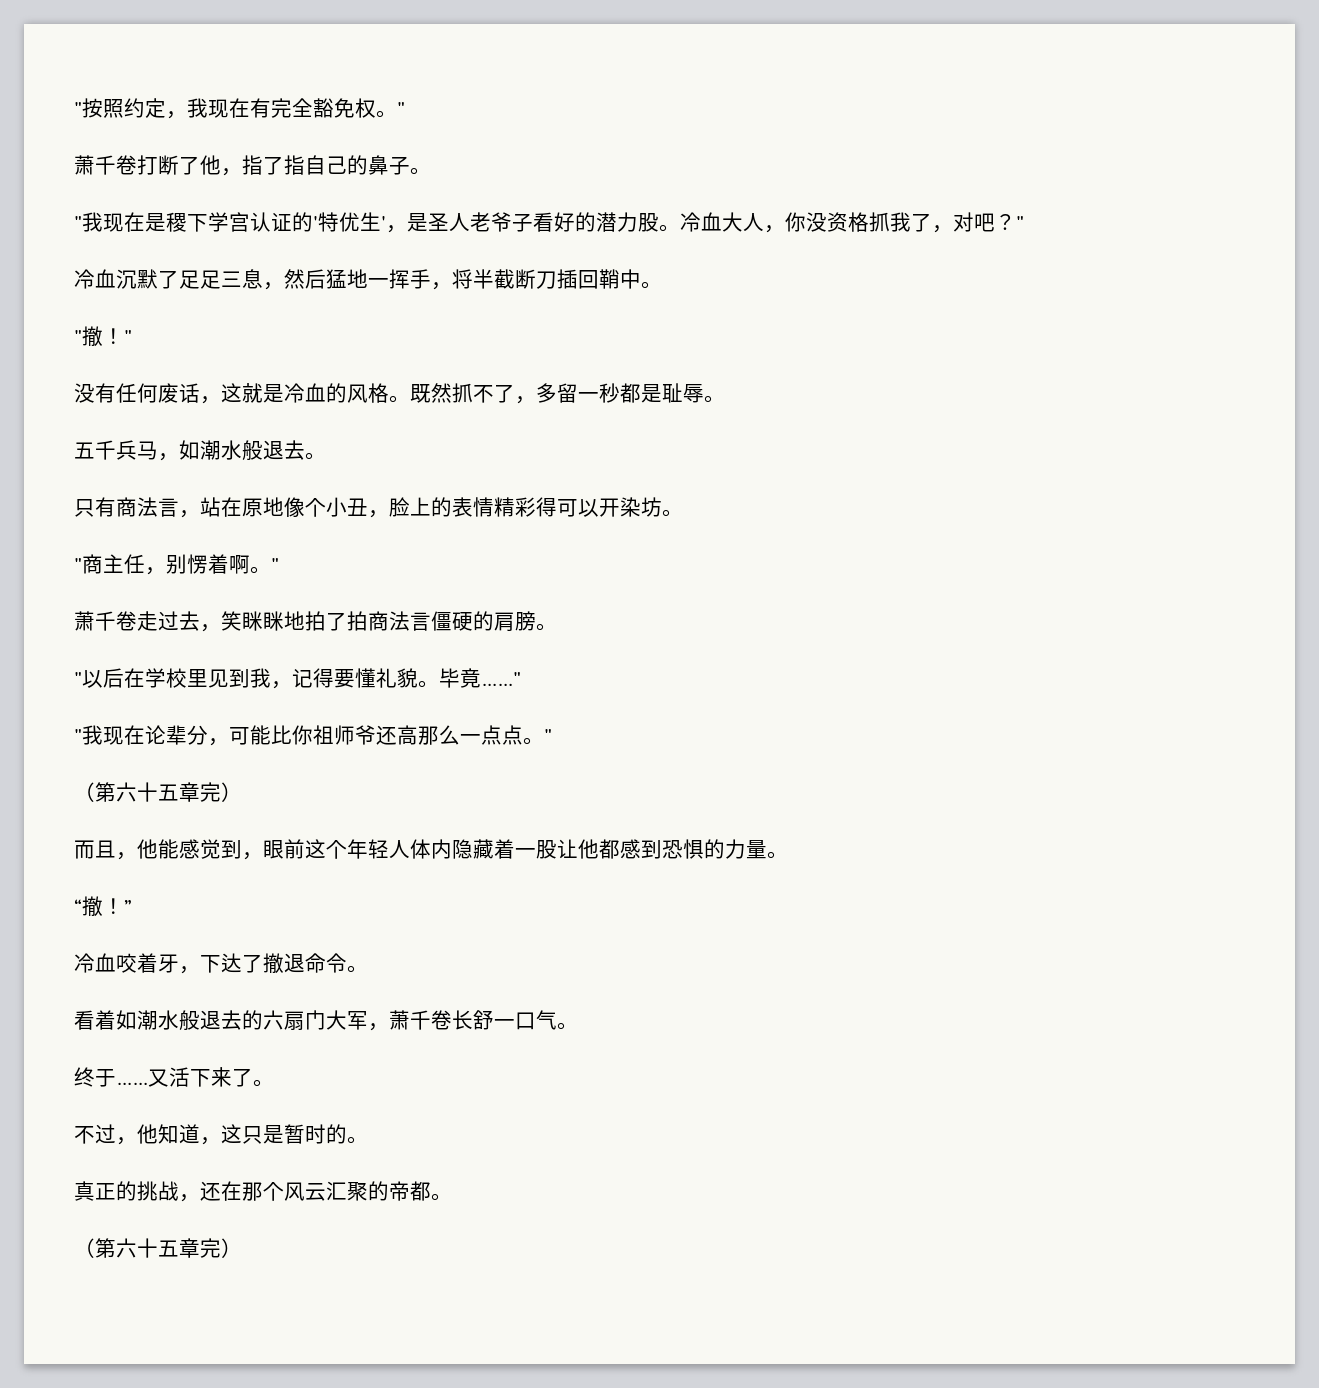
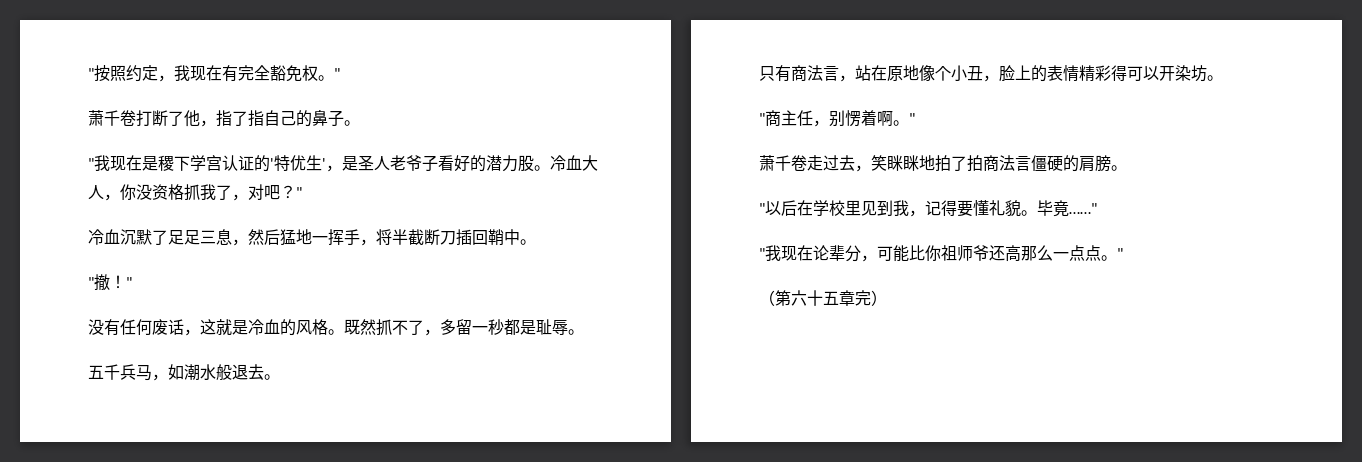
- 而且，他能感觉到，眼前这个年轻人体内隐藏着一股让他都感到恐惧的力量。
- “撤！”
- 冷血咬着牙，下达了撤退命令。
- 看着如潮水般退去的六扇门大军，萧千卷长舒一口气。
- 终于……又活下来了。
- 不过，他知道，这只是暂时的。
- 真正的挑战，还在那个风云汇聚的帝都。
- （第六十五章完）

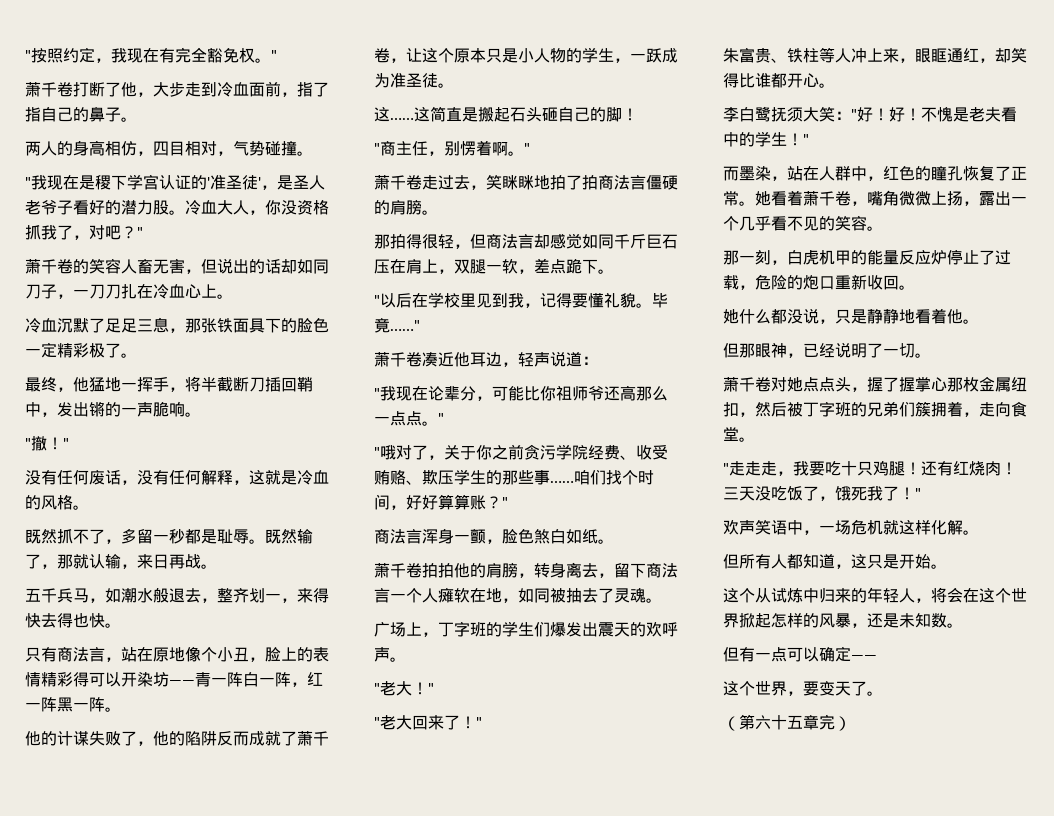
- 萧千卷打断了他，指了指自己的鼻子。
+ 萧千卷打断了他，大步走到冷血面前，指了指自己的鼻子。
+ 两人的身高相仿，四目相对，气势碰撞。
- "我现在是稷下学宫认证的'特优生'，是圣人老爷子看好的潜力股。
+ "我现在是稷下学宫认证的'准圣徒'，是圣人老爷子看好的潜力股。
+ 萧千卷的笑容人畜无害，但说出的话却如同刀子，一刀刀扎在冷血心上。
- 冷血沉默了足足三息，然后猛地一挥手，将半截断刀插回鞘中。
+ 冷血沉默了足足三息，那张铁面具下的脸色一定精彩极了。
+ 最终，他猛地一挥手，将半截断刀插回鞘中，发出锵的一声脆响。
- 没有任何废话，这就是冷血的风格。既然抓不了，多留一秒都是耻辱。
+ 没有任何废话，没有任何解释，这就是冷血的风格。
+ 既然抓不了，多留一秒都是耻辱。既然输了，那就认输，来日再战。
- 五千兵马，如潮水般退去。
+ 五千兵马，如潮水般退去，整齐划一，来得快去得也快。
- 只有商法言，站在原地像个小丑，脸上的表情精彩得可以开染坊。
+ 只有商法言，站在原地像个小丑，脸上的表情精彩得可以开染坊——青一阵白一阵，红一阵黑一阵。
+ 他的计谋失败了，他的陷阱反而成就了萧千卷，让这个原本只是小人物的学生，一跃成为准圣徒。
+ 这……这简直是搬起石头砸自己的脚！
+ 那拍得很轻，但商法言却感觉如同千斤巨石压在肩上，双腿一软，差点跪下。
+ 萧千卷凑近他耳边，轻声说道：
+ "哦对了，关于你之前贪污学院经费、收受贿赂、欺压学生的那些事……咱们找个时间，好好算算账？"
+ 商法言浑身一颤，脸色煞白如纸。
+ 萧千卷拍拍他的肩膀，转身离去，留下商法言一个人瘫软在地，如同被抽去了灵魂。
+ 广场上，丁字班的学生们爆发出震天的欢呼声。
+ "老大！"
+ "老大回来了！"
+ 朱富贵、铁柱等人冲上来，眼眶通红，却笑得比谁都开心。
+ 李白鹭抚须大笑："好！好！不愧是老夫看中的学生！"
+ 而墨染，站在人群中，红色的瞳孔恢复了正常。她看着萧千卷，嘴角微微上扬，露出一个几乎看不见的笑容。
+ 那一刻，白虎机甲的能量反应炉停止了过载，危险的炮口重新收回。
+ 她什么都没说，只是静静地看着他。
+ 但那眼神，已经说明了一切。
+ 萧千卷对她点点头，握了握掌心那枚金属纽扣，然后被丁字班的兄弟们簇拥着，走向食堂。
+ "走走走，我要吃十只鸡腿！还有红烧肉！三天没吃饭了，饿死我了！"
+ 欢声笑语中，一场危机就这样化解。
+ 但所有人都知道，这只是开始。
+ 这个从试炼中归来的年轻人，将会在这个世界掀起怎样的风暴，还是未知数。
+ 但有一点可以确定——
+ 这个世界，要变天了。

